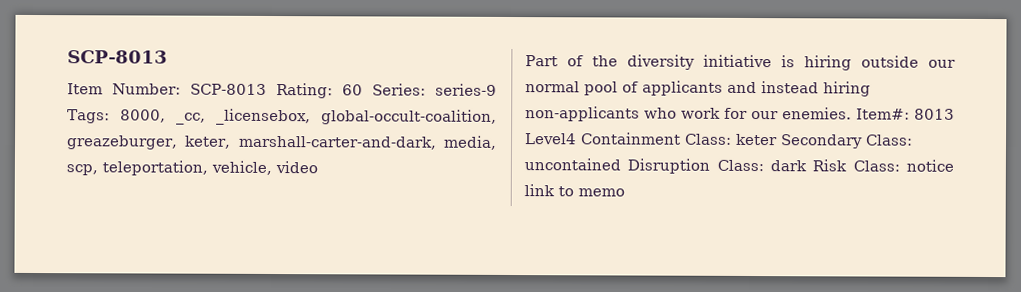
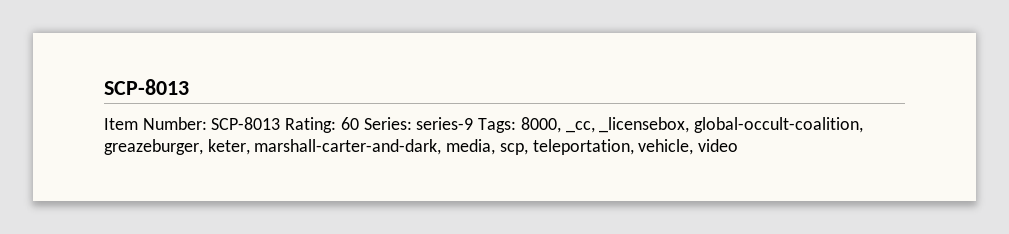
- Part of the diversity initiative is hiring outside our normal pool of applicants and instead hiring non-applicants who work for our enemies. Item#: 8013 Level4 Containment Class: keter Secondary Class: uncontained Disruption Class: dark Risk Class: notice link to memo

